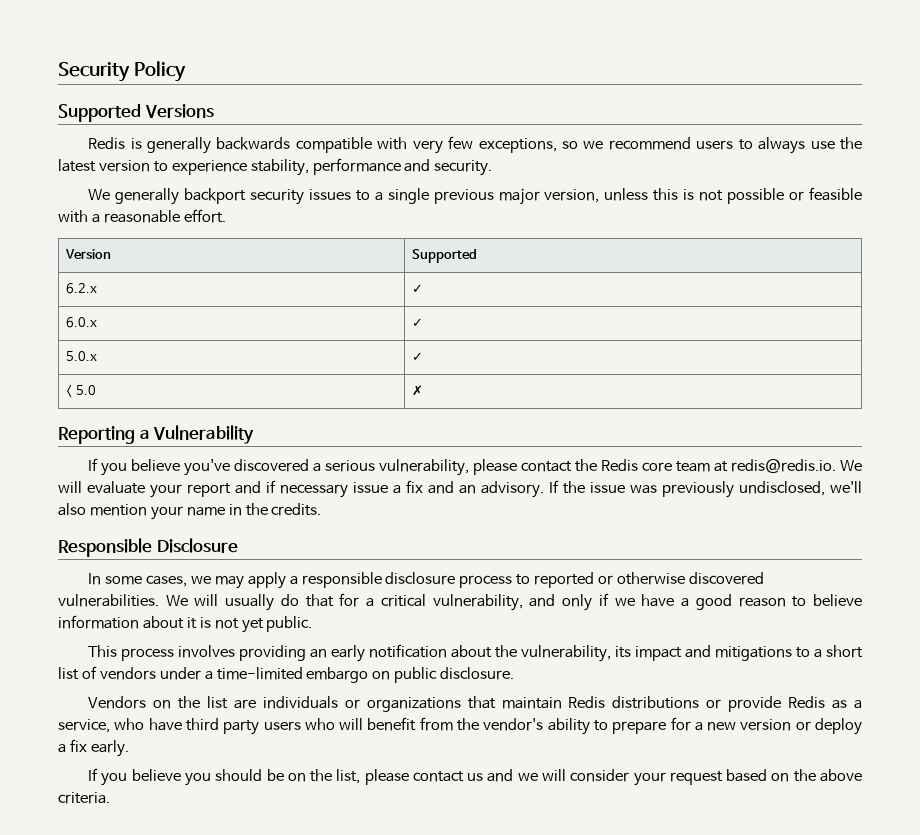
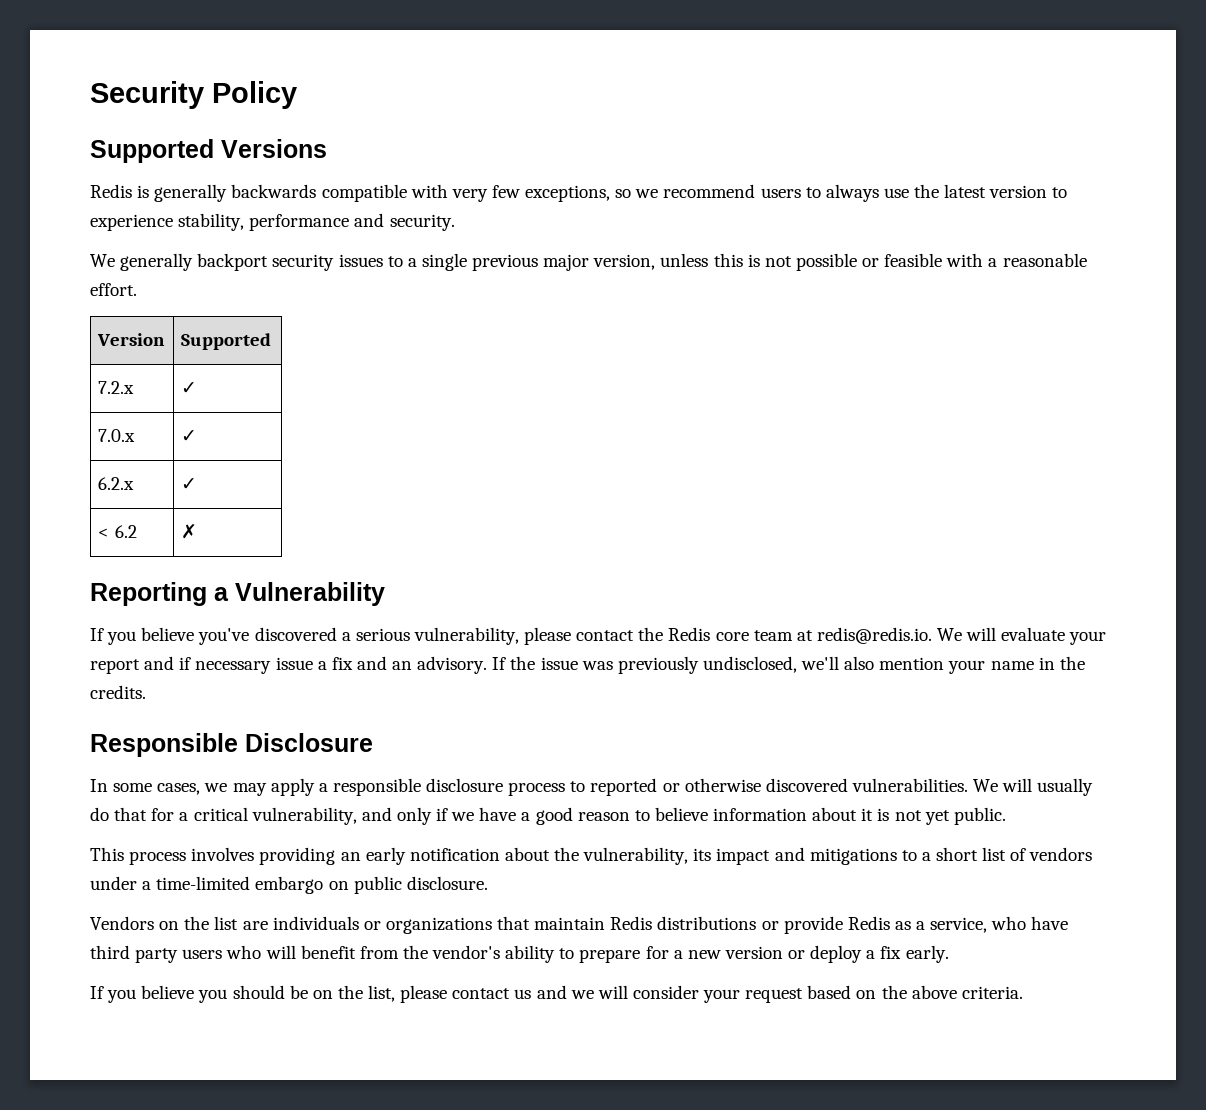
+ 7.2.x | ✓
+ 7.0.x | ✓
  6.2.x | ✓
- 6.0.x | ✓
- 5.0.x | ✓
- < 5.0 | ✗
+ < 6.2 | ✗

